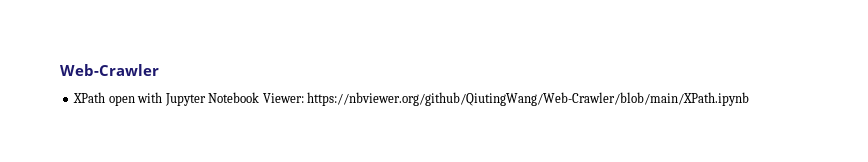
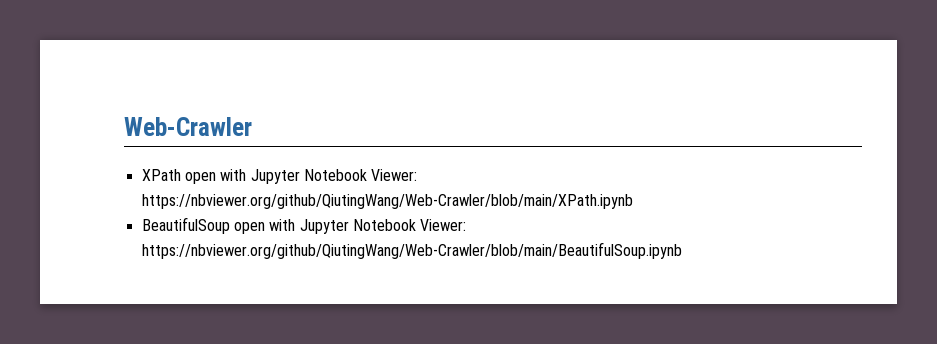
+ BeautifulSoup open with Jupyter Notebook Viewer: https://nbviewer.org/github/QiutingWang/Web-Crawler/blob/main/BeautifulSoup.ipynb

